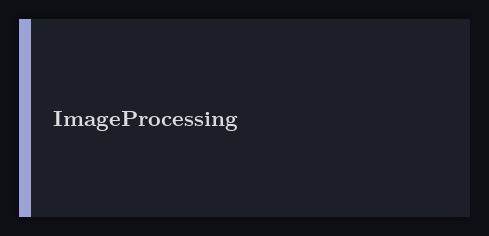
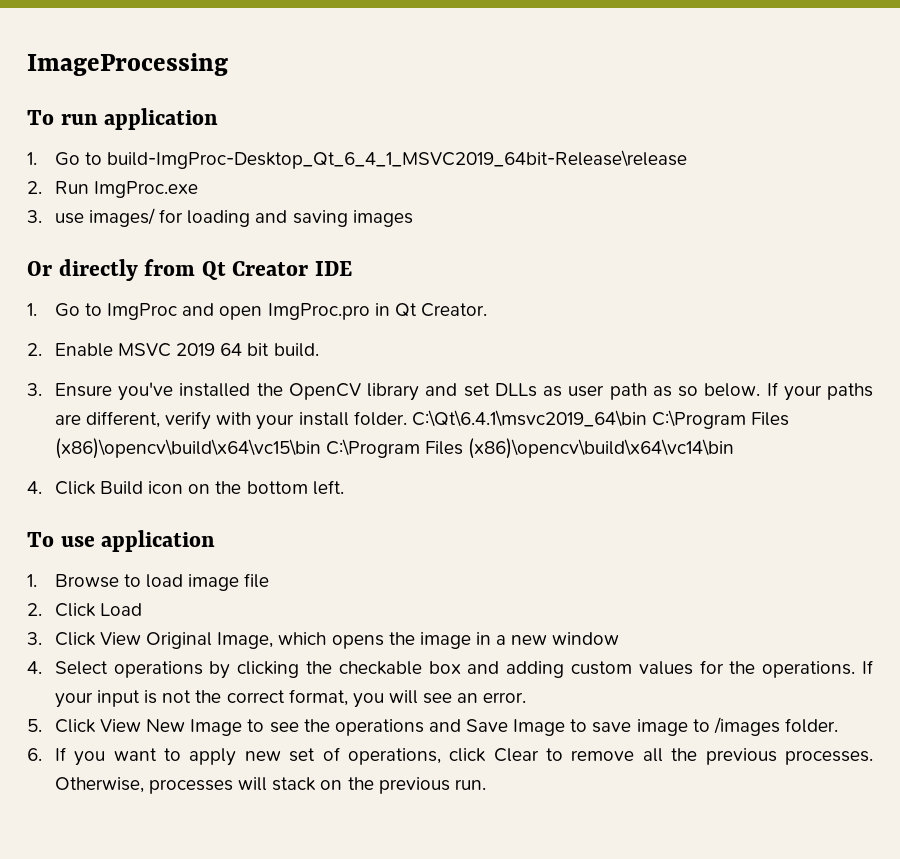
+ To run application
+ 1. Go to build-ImgProc-Desktop_Qt_6_4_1_MSVC2019_64bit-Release\release
+ 2. Run ImgProc.exe
+ 3. use images/ for loading and saving images
+ Or directly from Qt Creator IDE
+ 1. Go to ImgProc and open ImgProc.pro in Qt Creator.
+ 2. Enable MSVC 2019 64 bit build.
+ 3. Ensure you've installed the OpenCV library and set DLLs as user path as so below. If your paths are different, verify with your install folder. C:\Qt\6.4.1\msvc2019_64\bin C:\Program Files (x86)\opencv\build\x64\vc15\bin C:\Program Files (x86)\opencv\build\x64\vc14\bin
+ 4. Click Build icon on the bottom left.
+ To use application
+ 1. Browse to load image file
+ 2. Click Load
+ 3. Click View Original Image, which opens the image in a new window
+ 4. Select operations by clicking the checkable box and adding custom values for the operations. If your input is not the correct format, you will see an error.
+ 5. Click View New Image to see the operations and Save Image to save image to /images folder.
+ 6. If you want to apply new set of operations, click Clear to remove all the previous processes. Otherwise, processes will stack on the previous run.

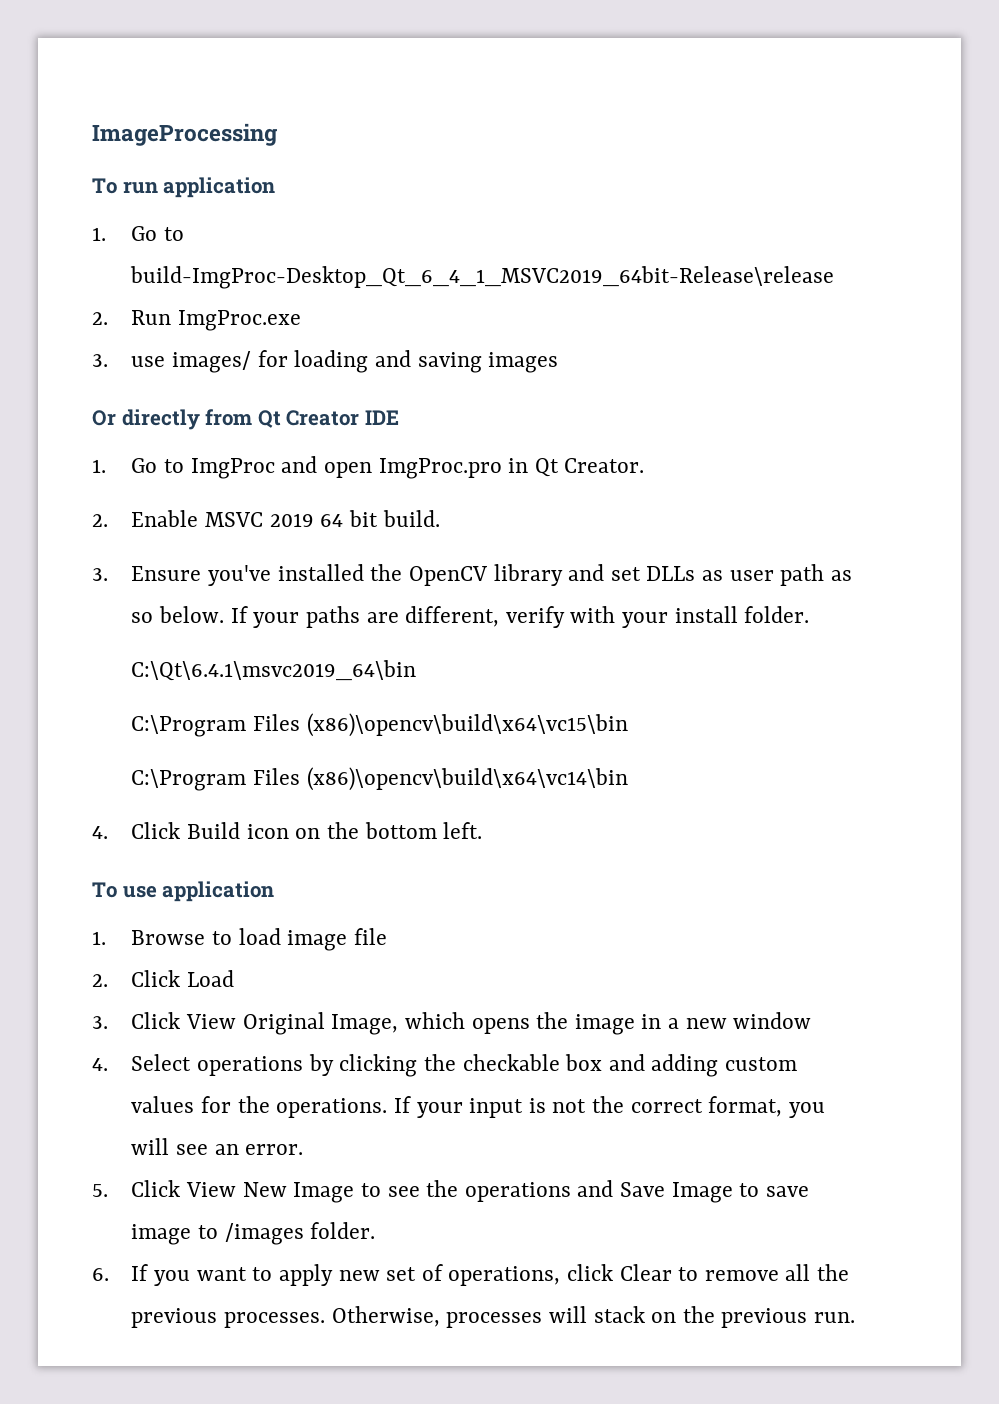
- If your paths are different, verify with your install folder. C:\Qt\6.4.1\msvc2019_64\bin C:\Program Files (x86)\opencv\build\x64\vc15\bin C:\Program Files (x86)\opencv\build\x64\vc14\bin
+ If your paths are different, verify with your install folder.
+ C:\Qt\6.4.1\msvc2019_64\bin
+ C:\Program Files (x86)\opencv\build\x64\vc15\bin
+ C:\Program Files (x86)\opencv\build\x64\vc14\bin

